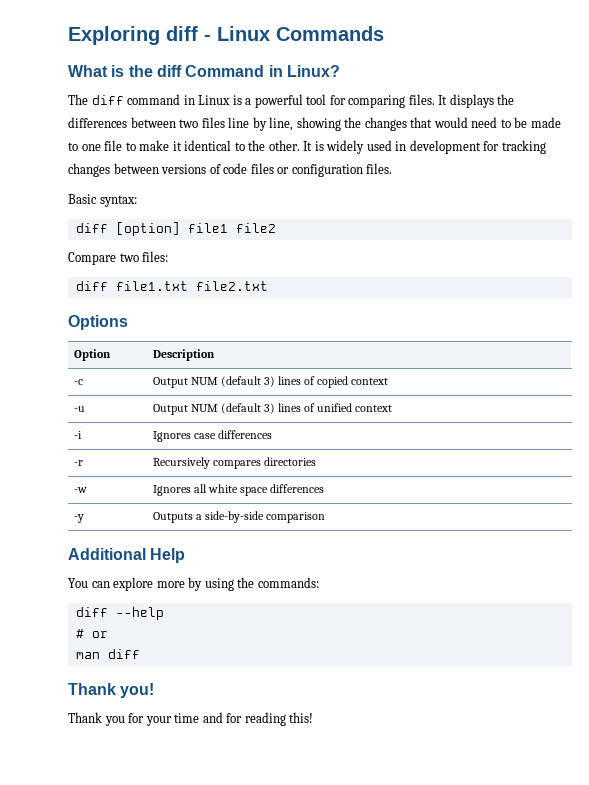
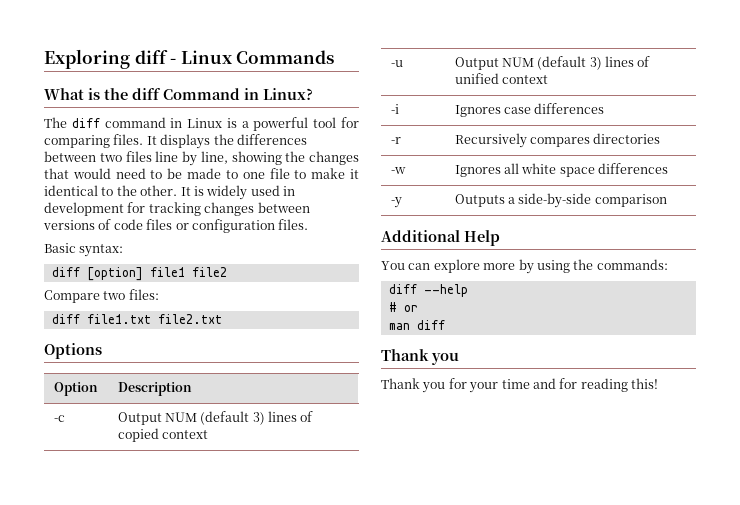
  man diff
- Thank you!
+ Thank you

